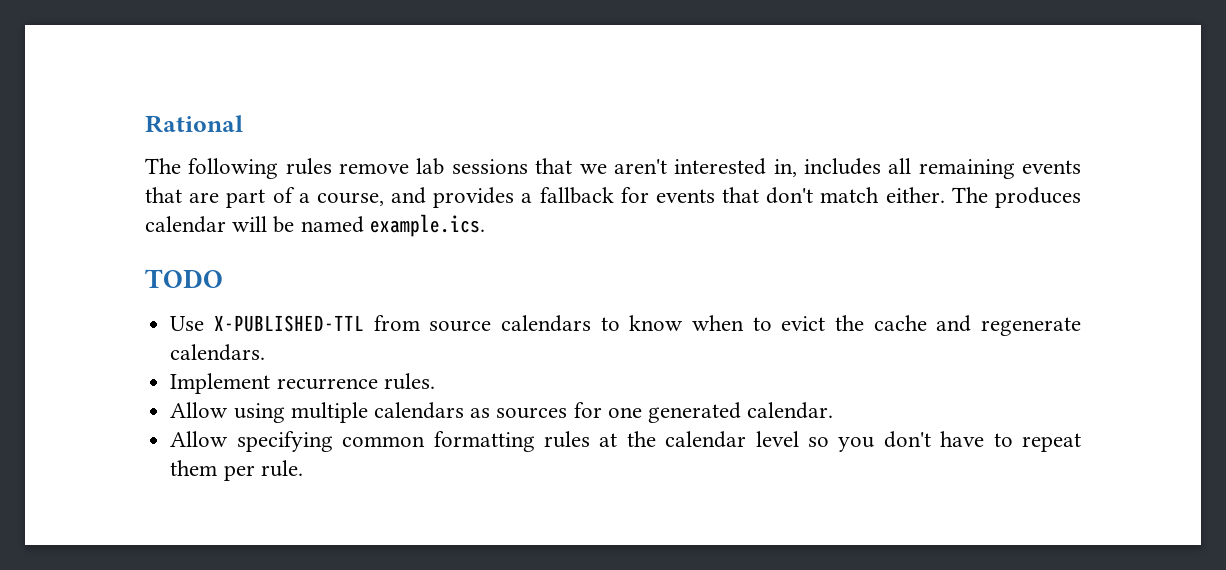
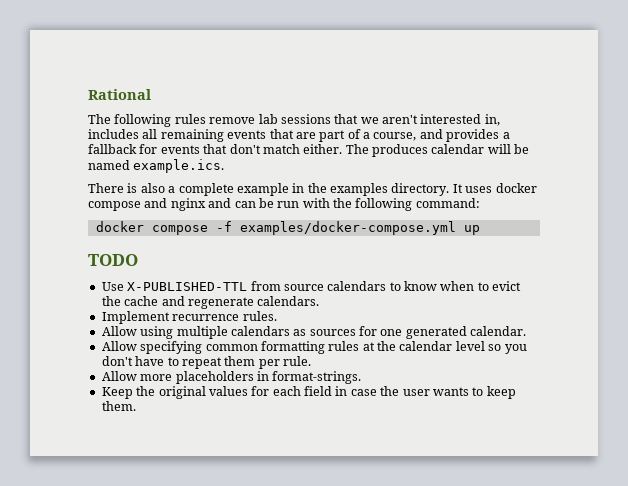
+ There is also a complete example in the examples directory. It uses docker compose and nginx and can be run with the following command:
+ docker compose -f examples/docker-compose.yml up
+ Allow more placeholders in format-strings.
+ Keep the original values for each field in case the user wants to keep them.

